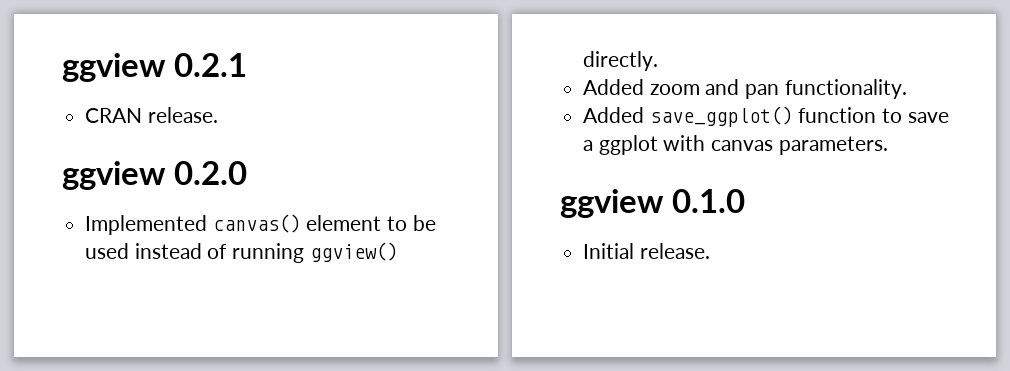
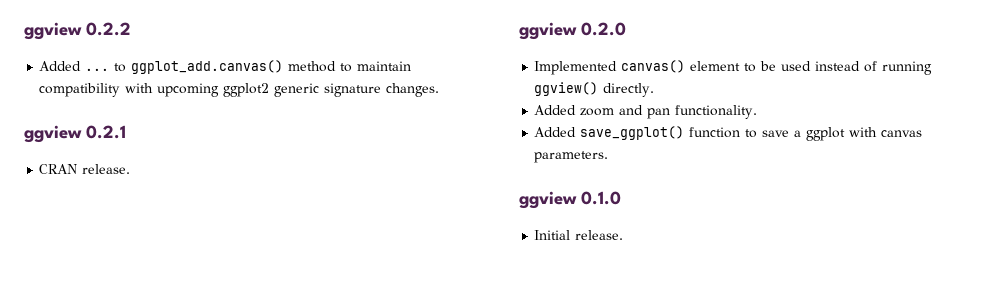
+ ggview 0.2.2
+ Added ... to ggplot_add.canvas() method to maintain compatibility with upcoming ggplot2 generic signature changes.

